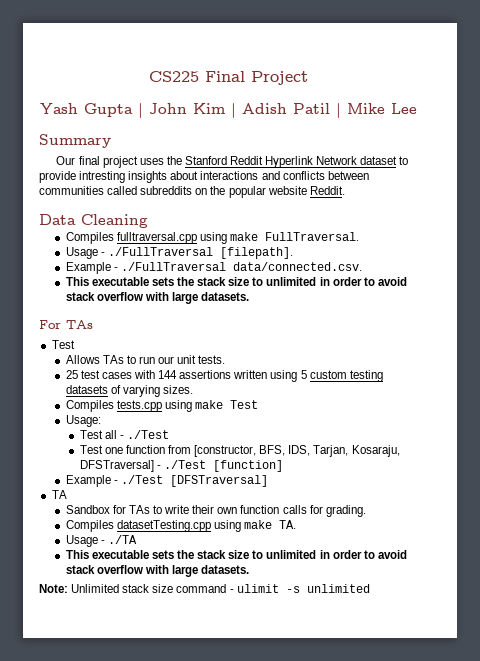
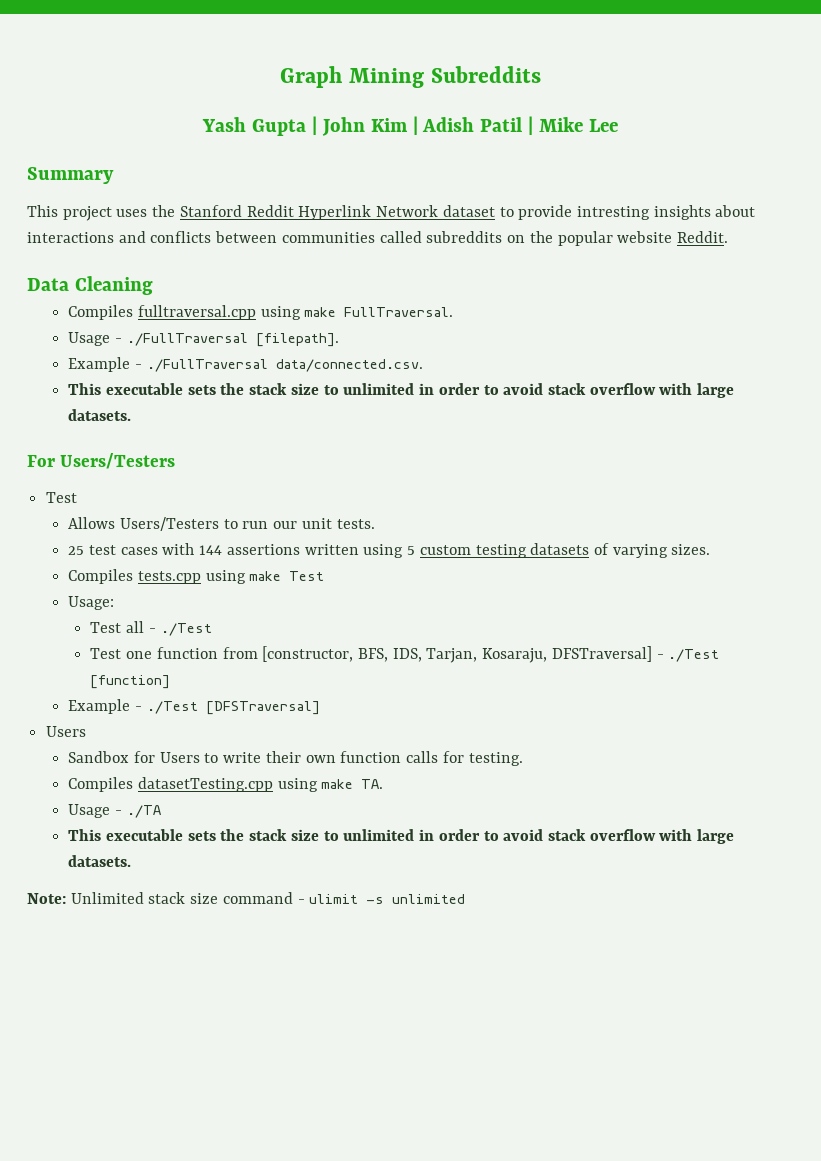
- CS225 Final Project
+ Graph Mining Subreddits
- Our final project uses the Stanford Reddit Hyperlink Network dataset to provide intresting insights about interactions and conflicts between communities called subreddits on the popular website Reddit.
+ This project uses the Stanford Reddit Hyperlink Network dataset to provide intresting insights about interactions and conflicts between communities called subreddits on the popular website Reddit.
- For TAs
+ For Users/Testers
- Allows TAs to run our unit tests.
+ Allows Users/Testers to run our unit tests.
  Example - ./Test [DFSTraversal]
- TA
+ Users
- Sandbox for TAs to write their own function calls for grading.
+ Sandbox for Users to write their own function calls for testing.

